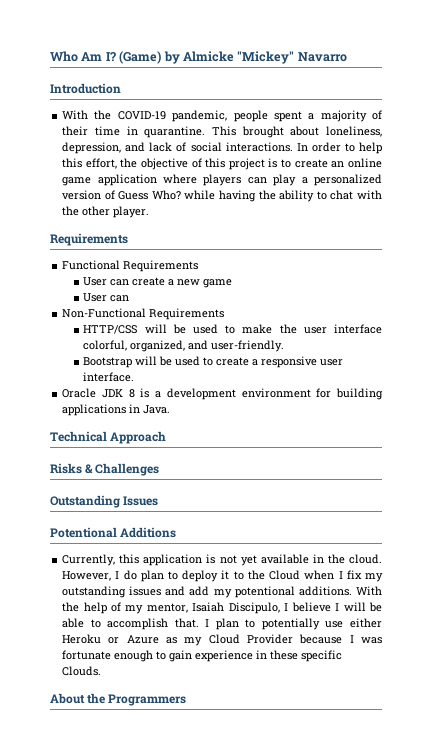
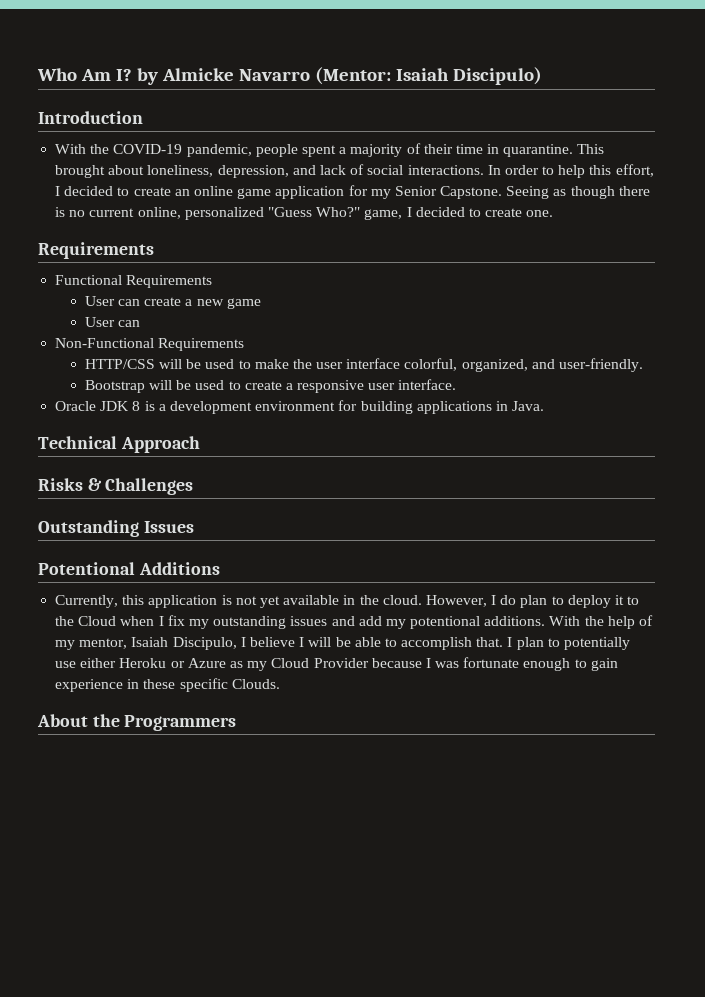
- Who Am I? (Game) by Almicke "Mickey" Navarro
+ Who Am I? by Almicke Navarro (Mentor: Isaiah Discipulo)
- In order to help this effort, the objective of this project is to create an online game application where players can play a personalized version of Guess Who? while having the ability to chat with the other player.
+ In order to help this effort, I decided to create an online game application for my Senior Capstone. Seeing as though there is no current online, personalized "Guess Who?" game, I decided to create one.

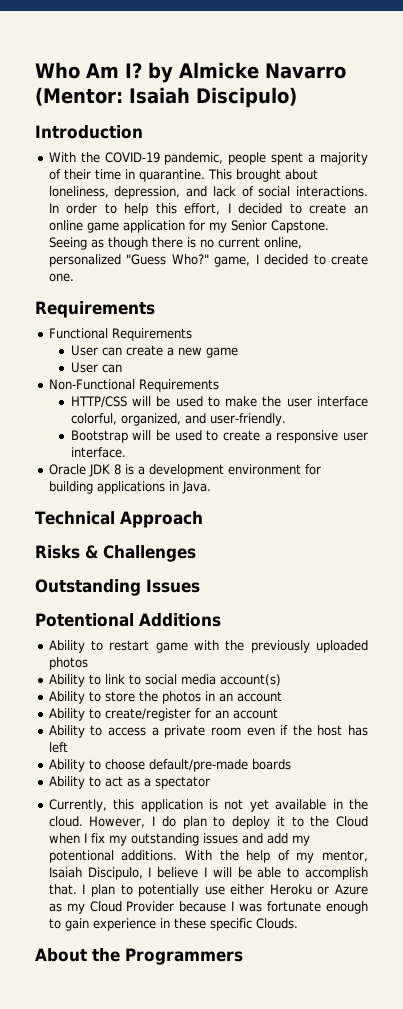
+ Ability to restart game with the previously uploaded photos
+ Ability to link to social media account(s)
+ Ability to store the photos in an account
+ Ability to create/register for an account
+ Ability to access a private room even if the host has left
+ Ability to choose default/pre-made boards
+ Ability to act as a spectator

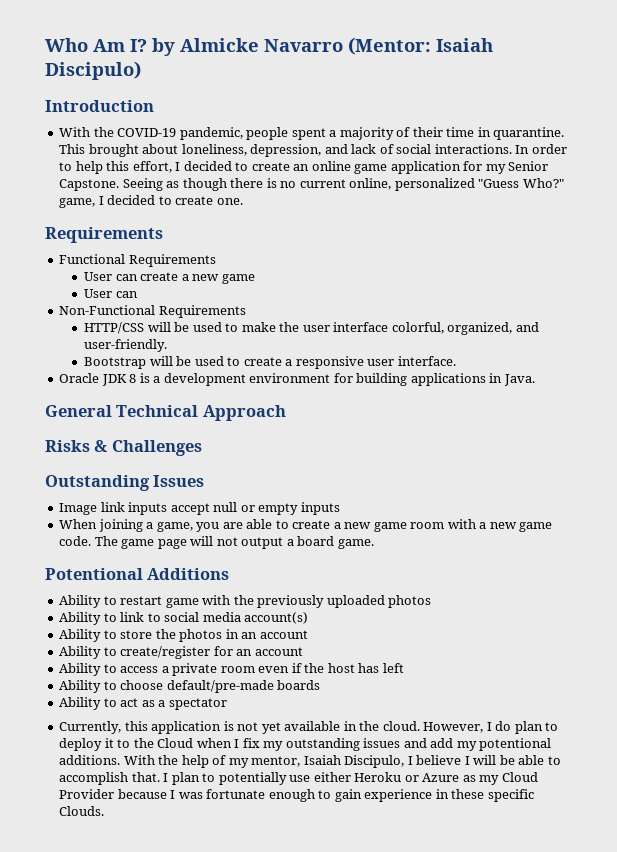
- Technical Approach
+ General Technical Approach
+ Image link inputs accept null or empty inputs
+ When joining a game, you are able to create a new game room with a new game code. The game page will not output a board game.
- About the Programmers

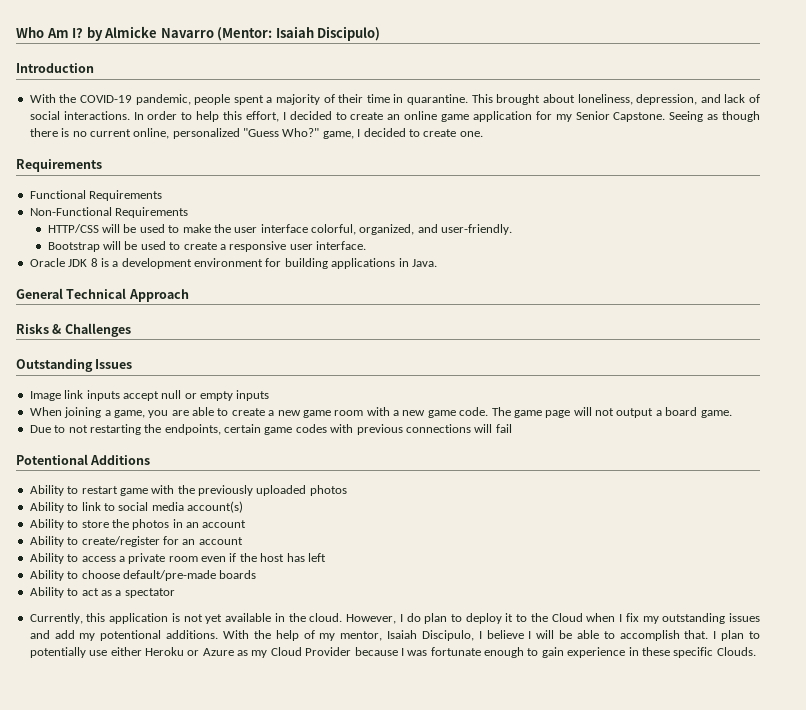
- User can create a new game
- User can
+ Due to not restarting the endpoints, certain game codes with previous connections will fail

